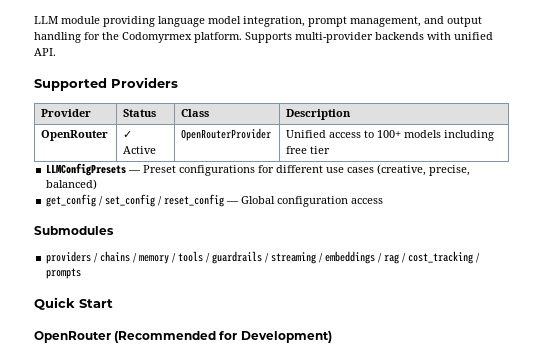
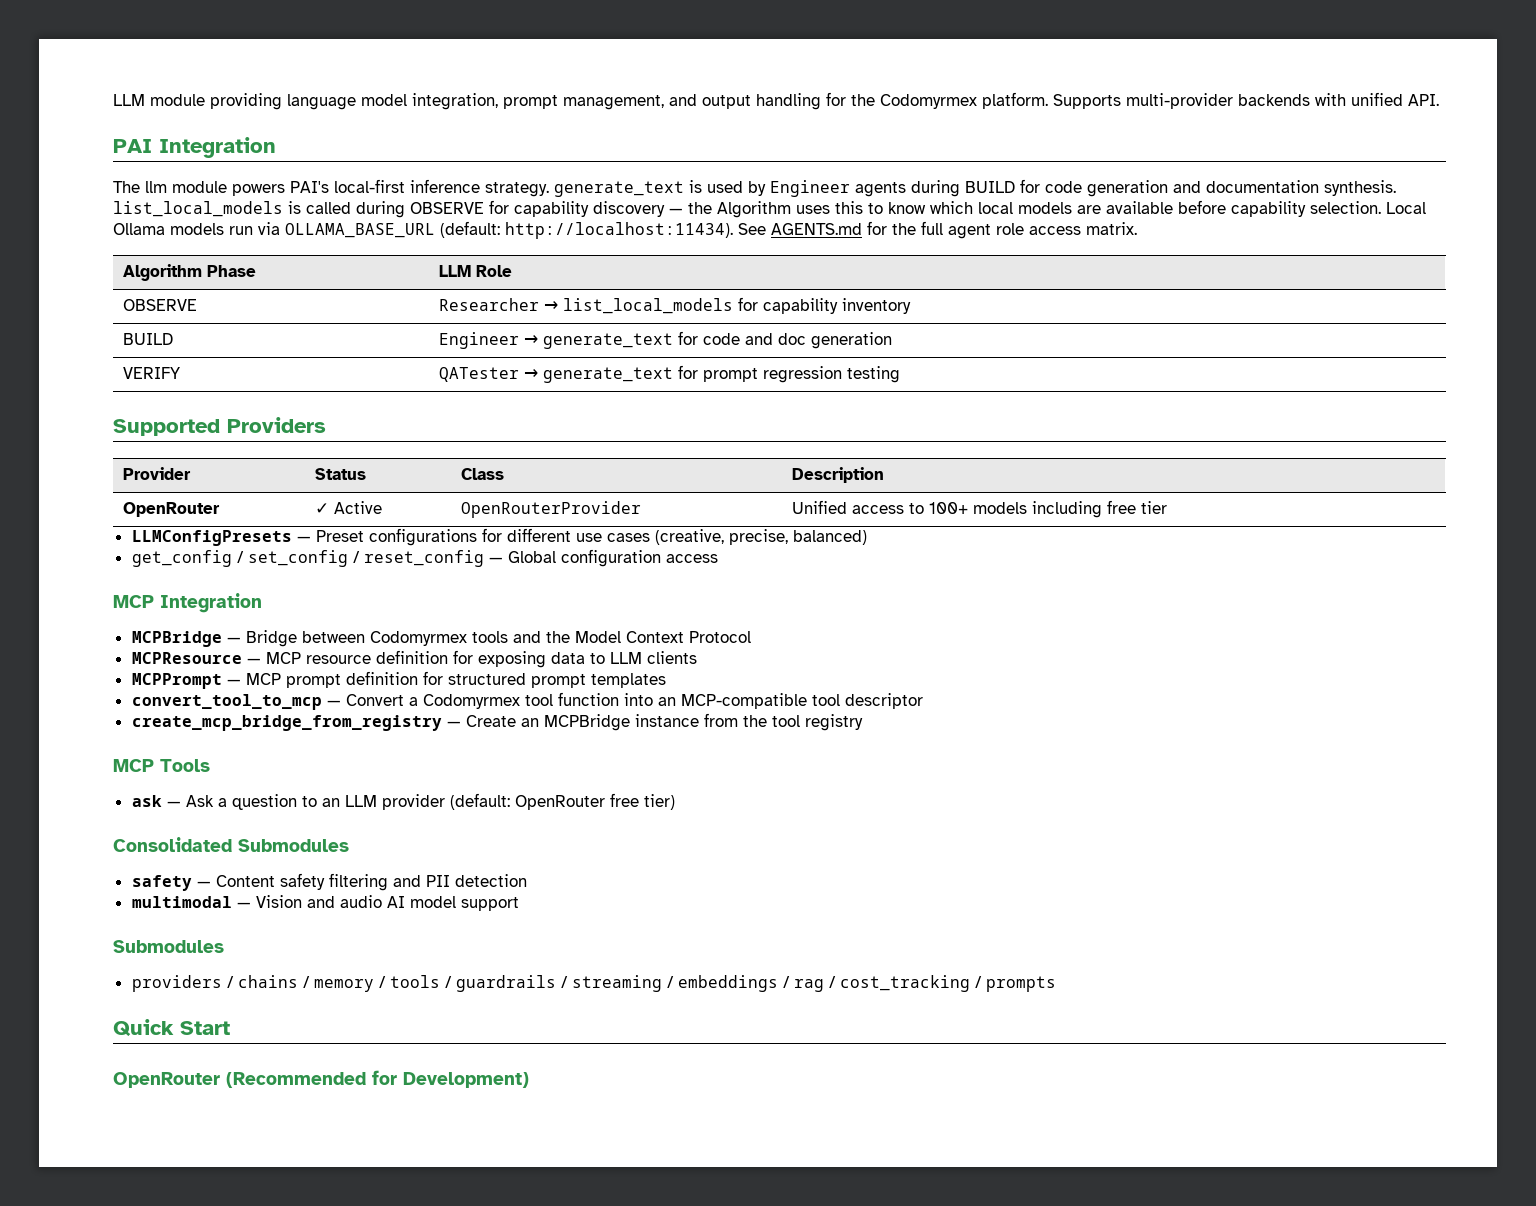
+ PAI Integration
+ The llm module powers PAI's local-first inference strategy. generate_text is used by Engineer agents during BUILD for code generation and documentation synthesis. list_local_models is called during OBSERVE for capability discovery — the Algorithm uses this to know which local models are available before capability selection. Local Ollama models run via OLLAMA_BASE_URL (default: http://localhost:11434). See AGENTS.md for the full agent role access matrix.
+ Algorithm Phase | LLM Role
+ OBSERVE | Researcher → list_local_models for capability inventory
+ BUILD | Engineer → generate_text for code and doc generation
+ VERIFY | QATester → generate_text for prompt regression testing
+ MCP Integration
+ MCPBridge — Bridge between Codomyrmex tools and the Model Context Protocol
+ MCPResource — MCP resource definition for exposing data to LLM clients
+ MCPPrompt — MCP prompt definition for structured prompt templates
+ convert_tool_to_mcp — Convert a Codomyrmex tool function into an MCP-compatible tool descriptor
+ create_mcp_bridge_from_registry — Create an MCPBridge instance from the tool registry
+ MCP Tools
+ ask — Ask a question to an LLM provider (default: OpenRouter free tier)
+ Consolidated Submodules
+ safety — Content safety filtering and PII detection
+ multimodal — Vision and audio AI model support

